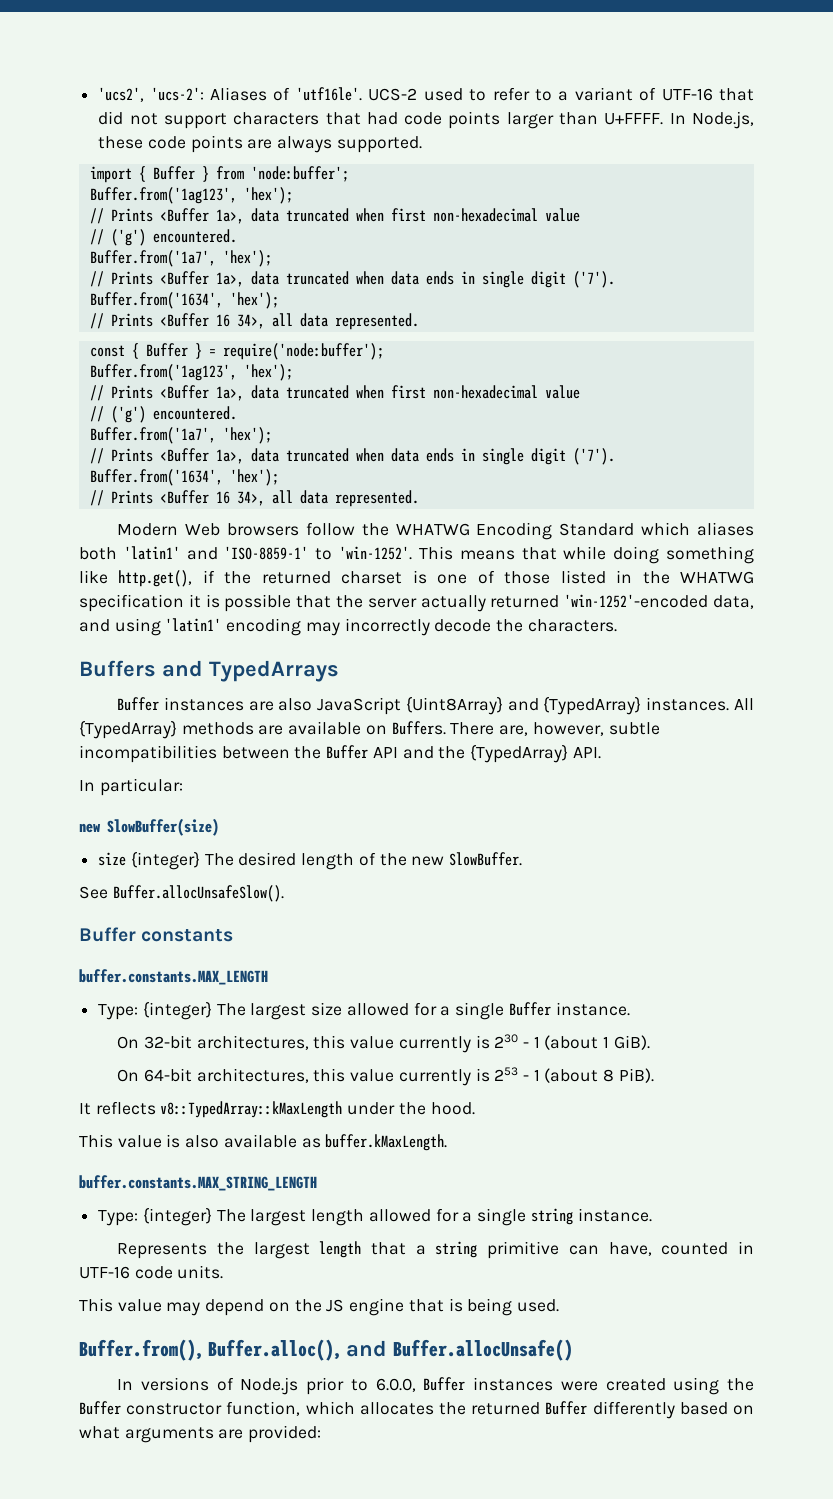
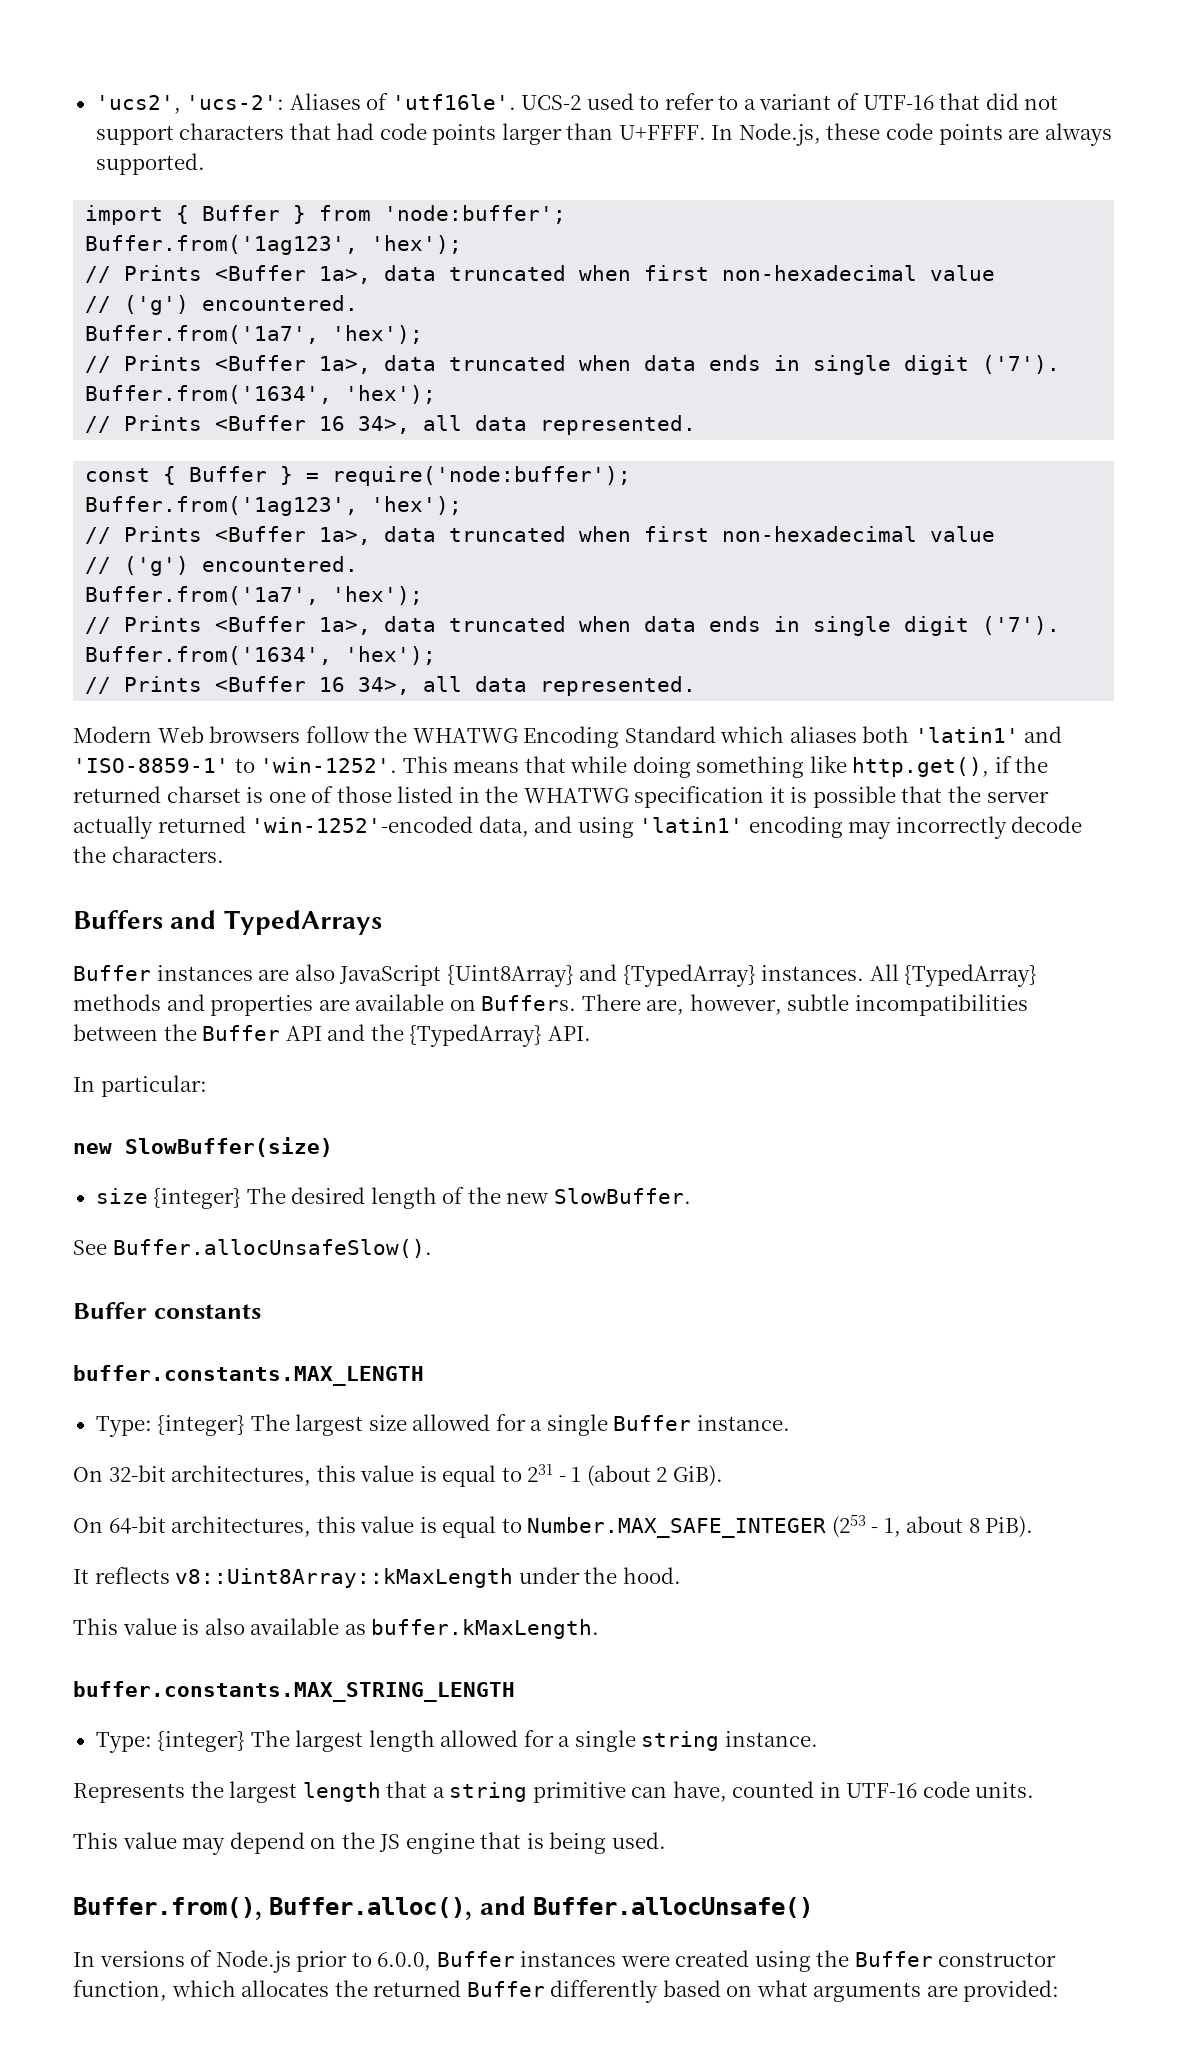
- All {TypedArray} methods are available on Buffers.
+ All {TypedArray} methods and properties are available on Buffers.
- On 32-bit architectures, this value currently is 230 - 1 (about 1 GiB).
+ On 32-bit architectures, this value is equal to 231 - 1 (about 2 GiB).
- On 64-bit architectures, this value currently is 253 - 1 (about 8 PiB).
+ On 64-bit architectures, this value is equal to Number.MAX_SAFE_INTEGER (253 - 1, about 8 PiB).
- It reflects v8::TypedArray::kMaxLength under the hood.
+ It reflects v8::Uint8Array::kMaxLength under the hood.

